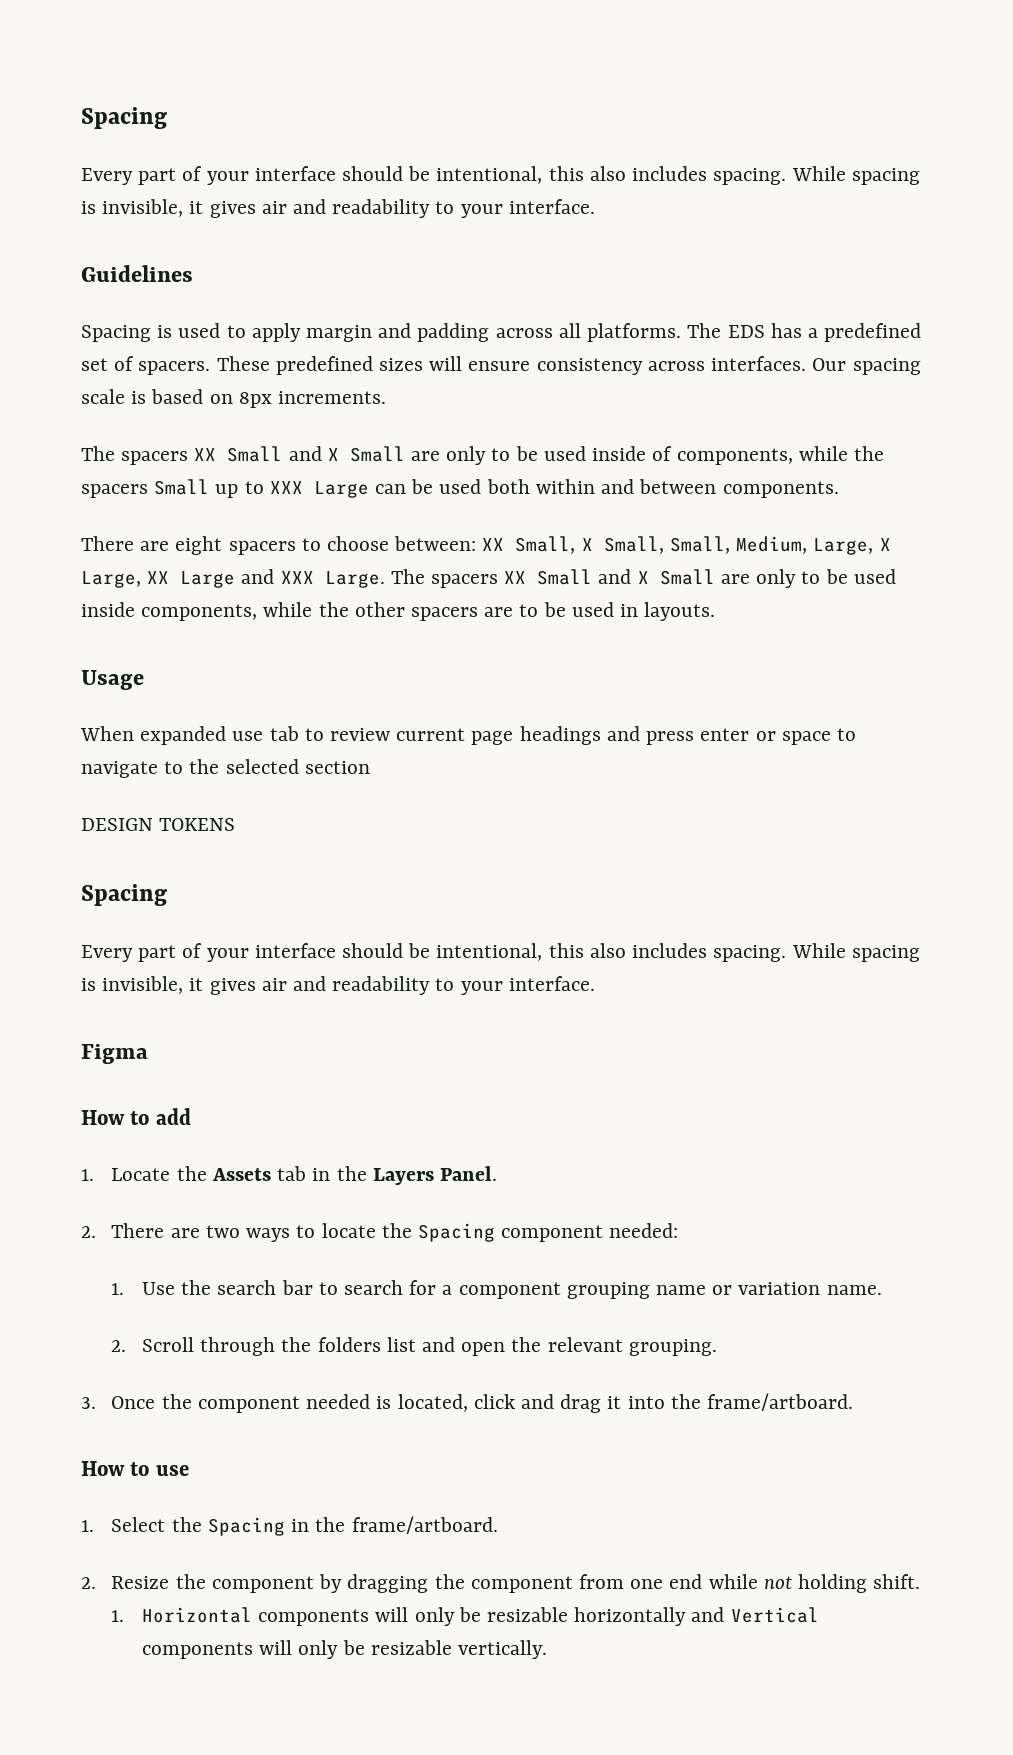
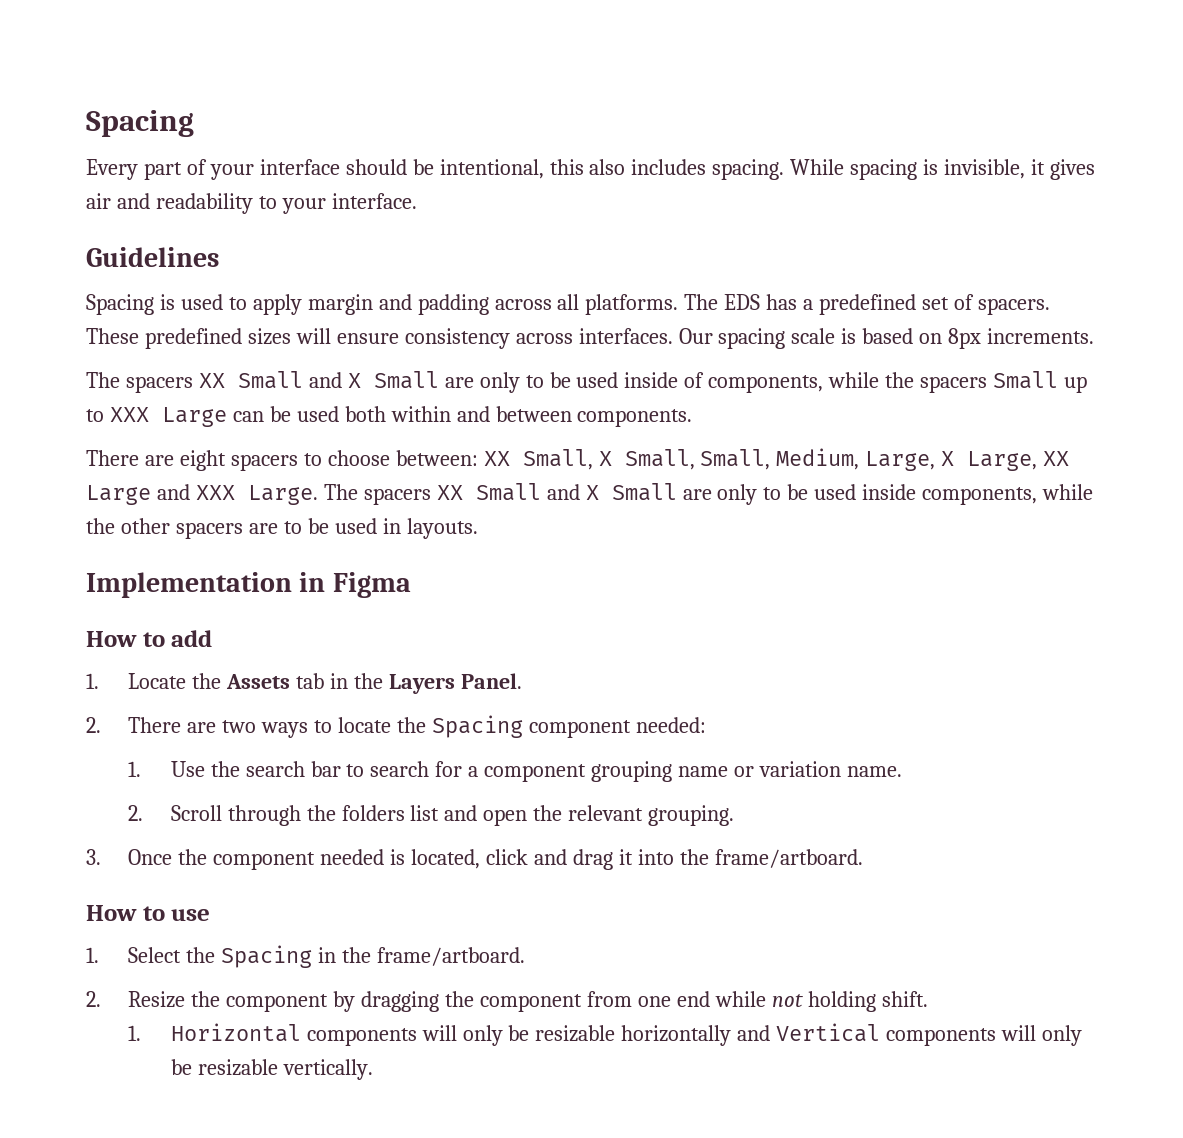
- Usage
- When expanded use tab to review current page headings and press enter or space to navigate to the selected section
- DESIGN TOKENS
- Spacing
- Every part of your interface should be intentional, this also includes spacing. While spacing is invisible, it gives air and readability to your interface.
- Figma
+ Implementation in Figma

